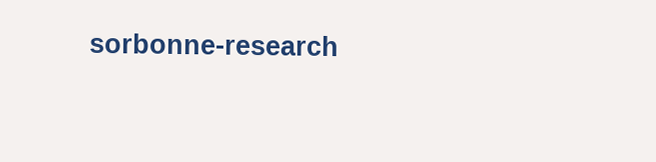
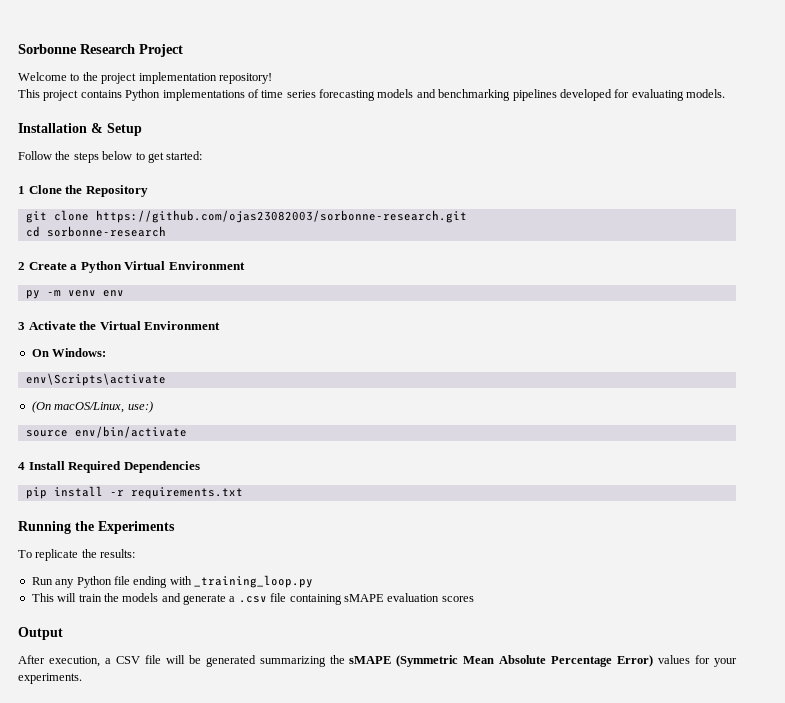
- sorbonne-research
+ Sorbonne Research Project
+ Welcome to the project implementation repository!
+ This project contains Python implementations of time series forecasting models and benchmarking pipelines developed for evaluating models.
+ Installation & Setup
+ Follow the steps below to get started:
+ 1 Clone the Repository
+ git clone https://github.com/ojas23082003/sorbonne-research.git
+ cd sorbonne-research
+ 2 Create a Python Virtual Environment
+ py -m venv env
+ 3 Activate the Virtual Environment
+ On Windows:
+ env\Scripts\activate
+ (On macOS/Linux, use:)
+ source env/bin/activate
+ 4 Install Required Dependencies
+ pip install -r requirements.txt
+ Running the Experiments
+ To replicate the results:
+ Run any Python file ending with _training_loop.py
+ This will train the models and generate a .csv file containing sMAPE evaluation scores
+ Output
+ After execution, a CSV file will be generated summarizing the sMAPE (Symmetric Mean Absolute Percentage Error) values for your experiments.

